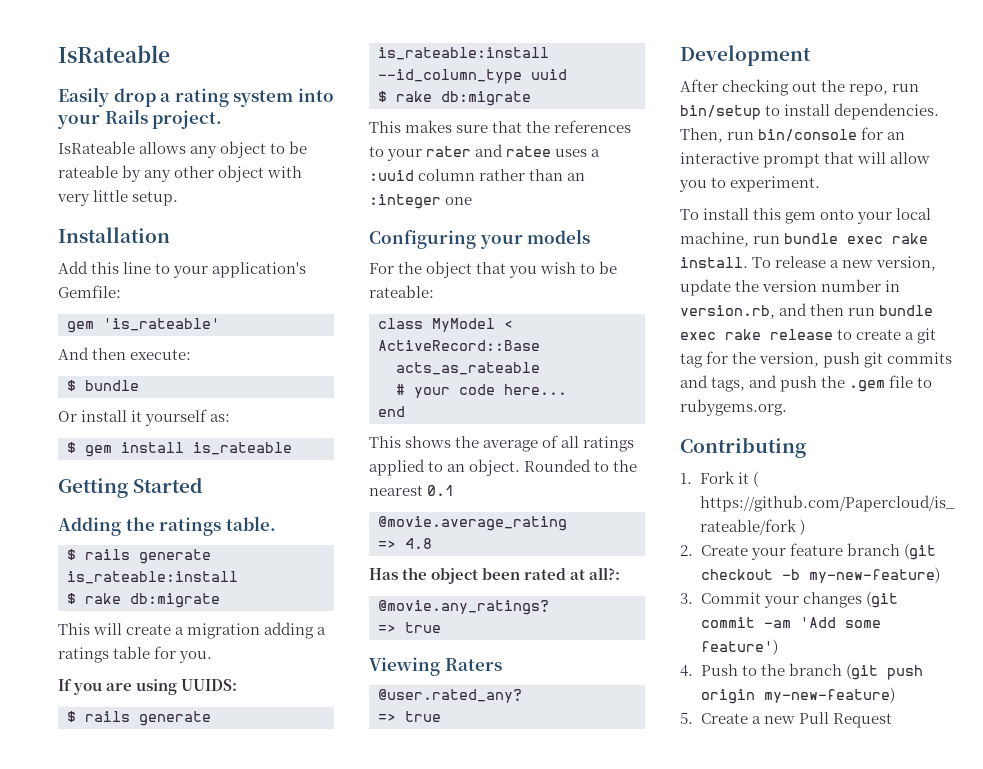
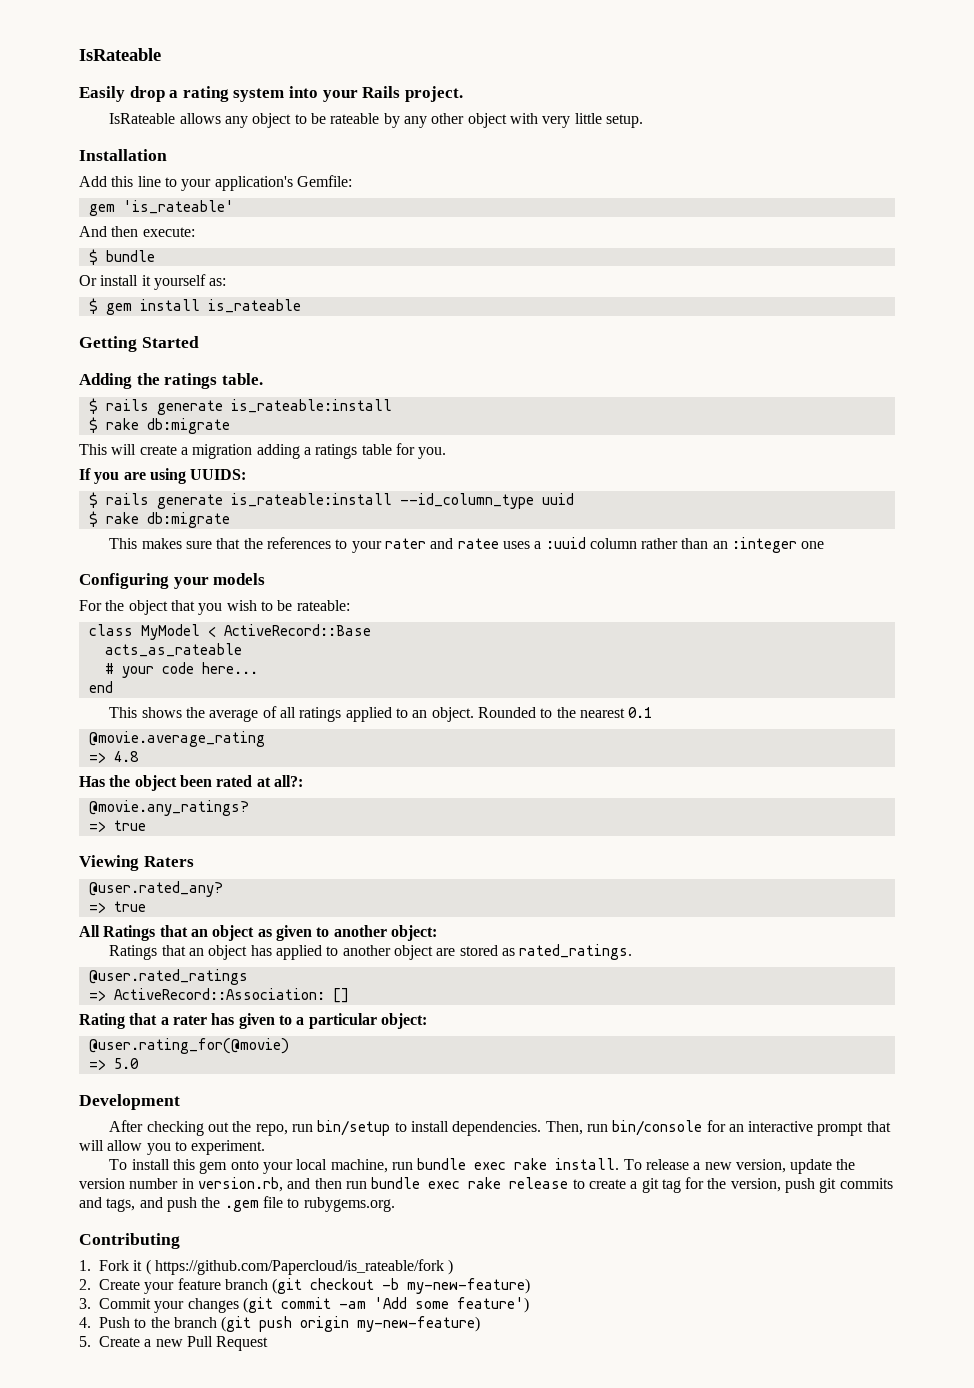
+ All Ratings that an object as given to another object:
+ Ratings that an object has applied to another object are stored as rated_ratings.
+ @user.rated_ratings
+ => ActiveRecord::Association: []
+ Rating that a rater has given to a particular object:
+ @user.rating_for(@movie)
+ => 5.0

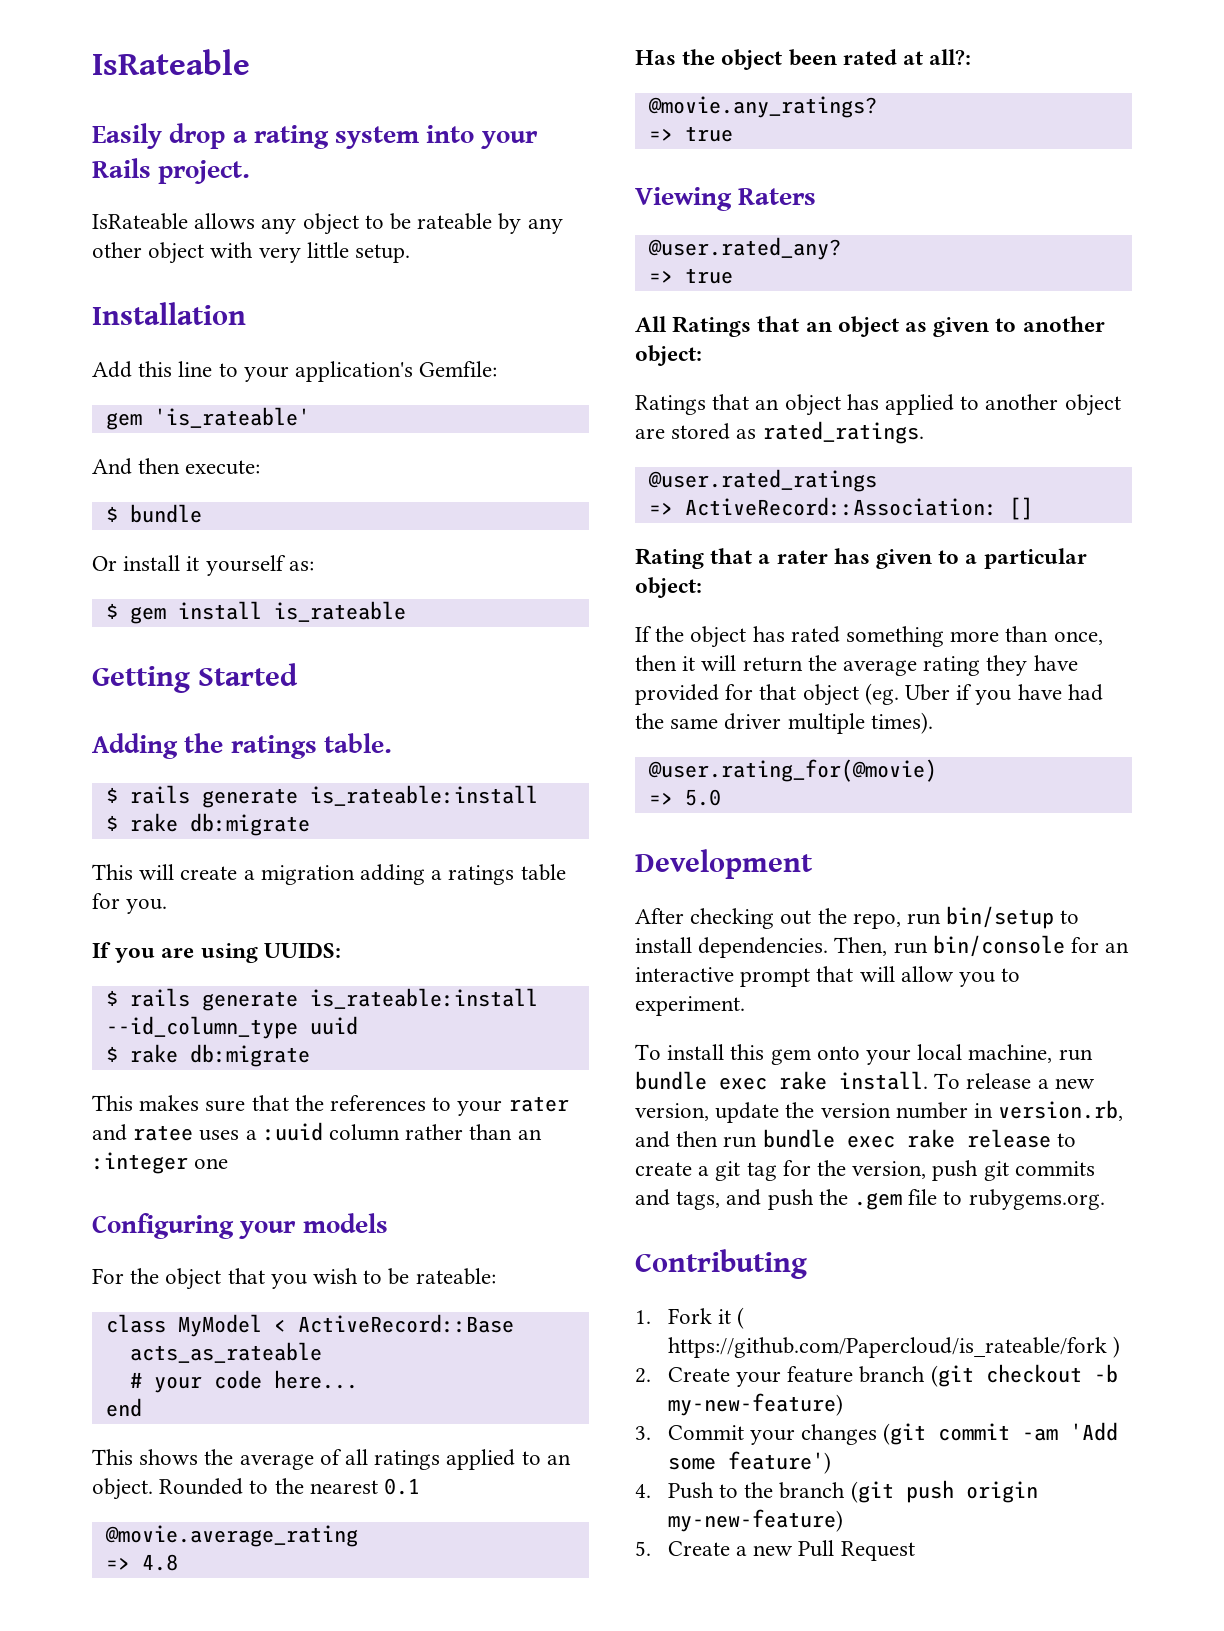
+ If the object has rated something more than once, then it will return the average rating they have provided for that object (eg. Uber if you have had the same driver multiple times).

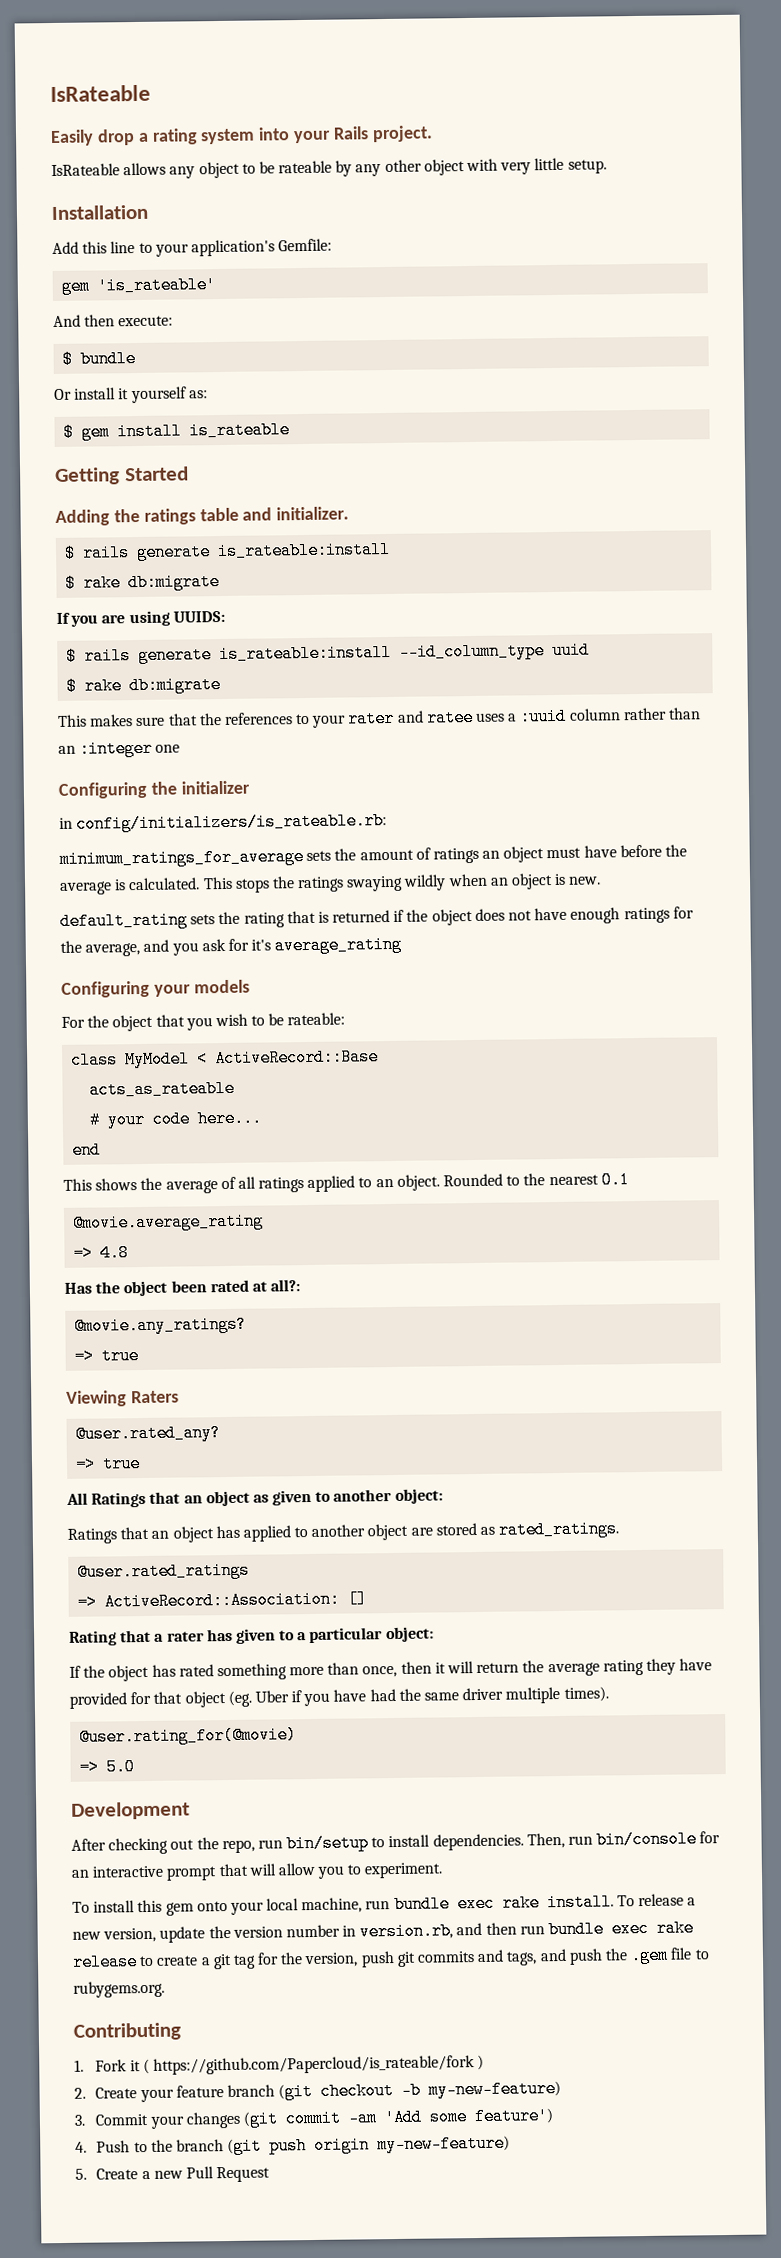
- Adding the ratings table.
+ Adding the ratings table and initializer.
- This will create a migration adding a ratings table for you.
+ Configuring the initializer
+ in config/initializers/is_rateable.rb:
+ minimum_ratings_for_average sets the amount of ratings an object must have before the average is calculated. This stops the ratings swaying wildly when an object is new.
+ default_rating sets the rating that is returned if the object does not have enough ratings for the average, and you ask for it's average_rating

